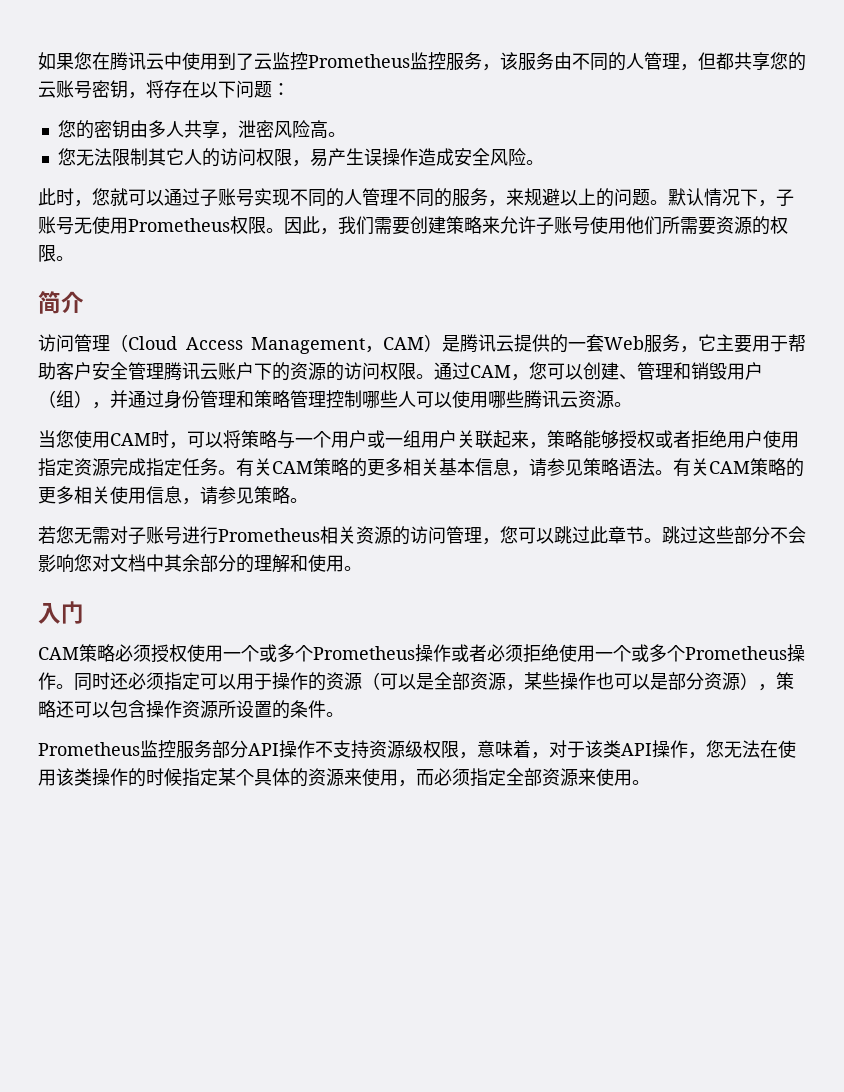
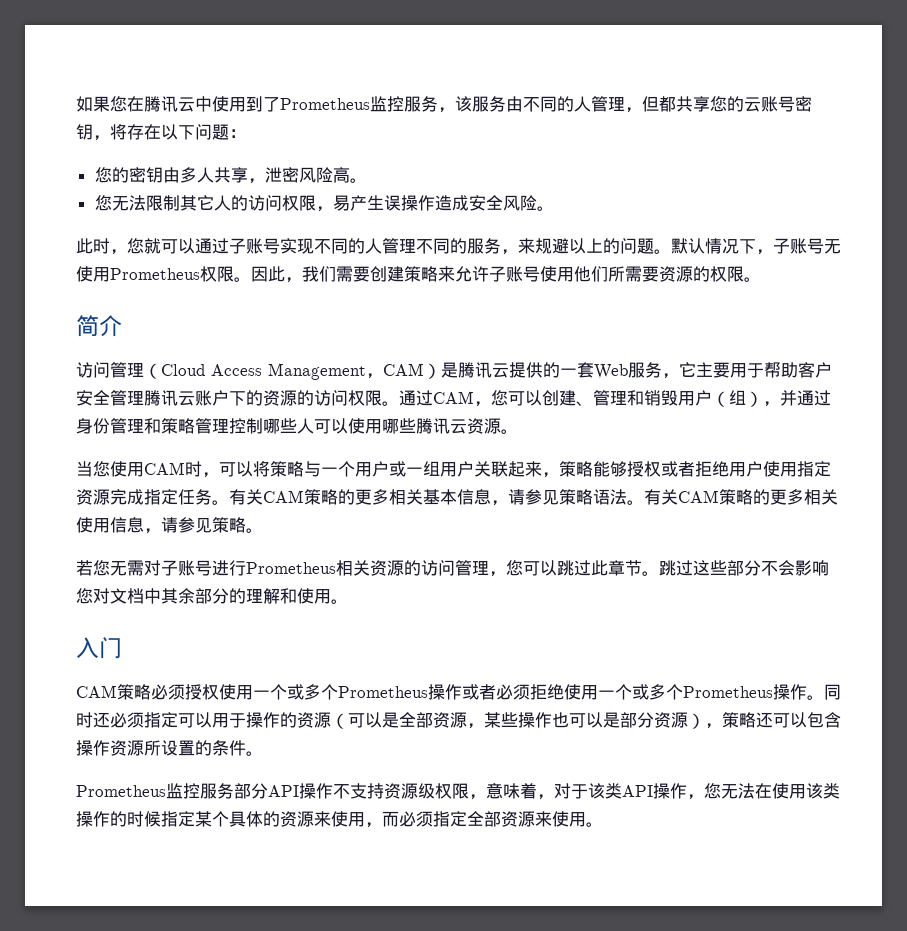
- 如果您在腾讯云中使用到了云监控Prometheus监控服务，该服务由不同的人管理，但都共享您的云账号密钥，将存在以下问题：
+ 如果您在腾讯云中使用到了Prometheus监控服务，该服务由不同的人管理，但都共享您的云账号密钥，将存在以下问题：

